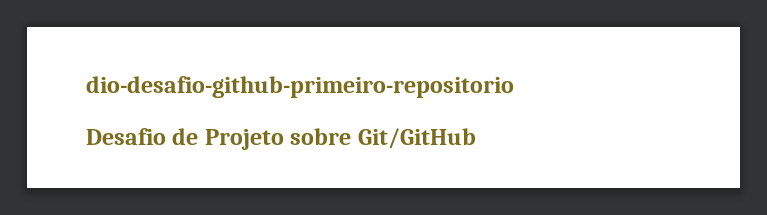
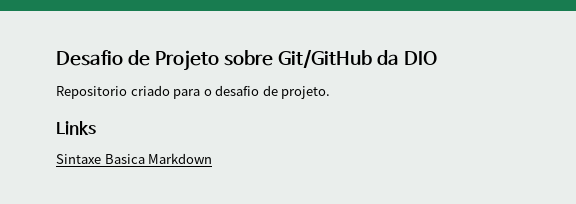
- dio-desafio-github-primeiro-repositorio
- Desafio de Projeto sobre Git/GitHub
+ Desafio de Projeto sobre Git/GitHub da DIO
+ Repositorio criado para o desafio de projeto.
+ Links
+ Sintaxe Basica Markdown

